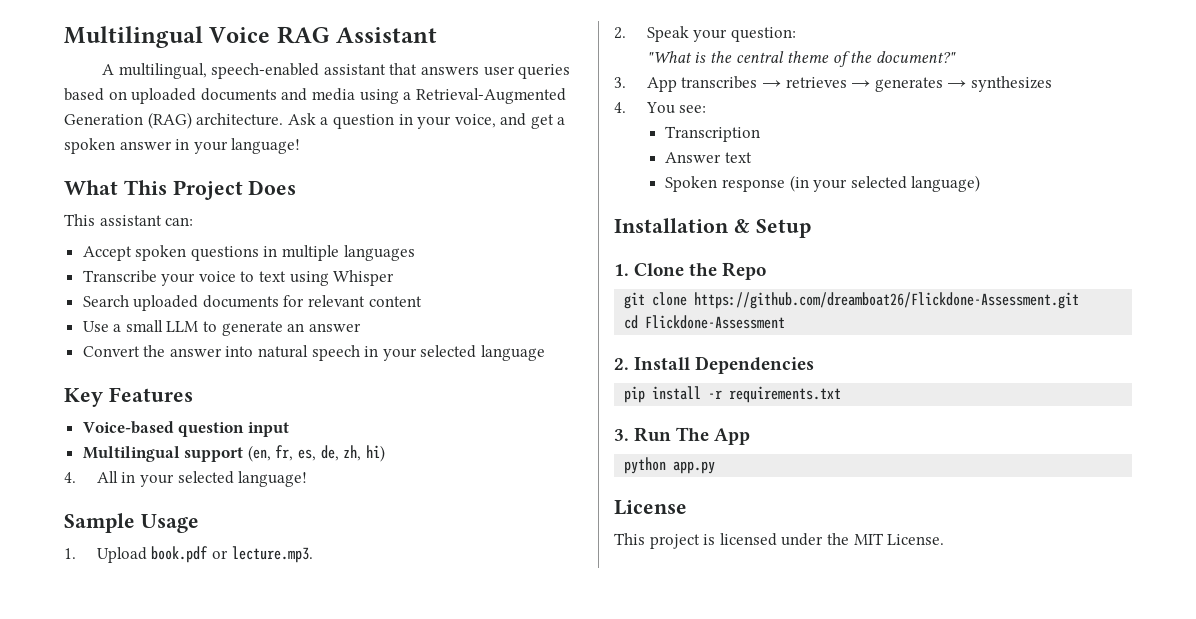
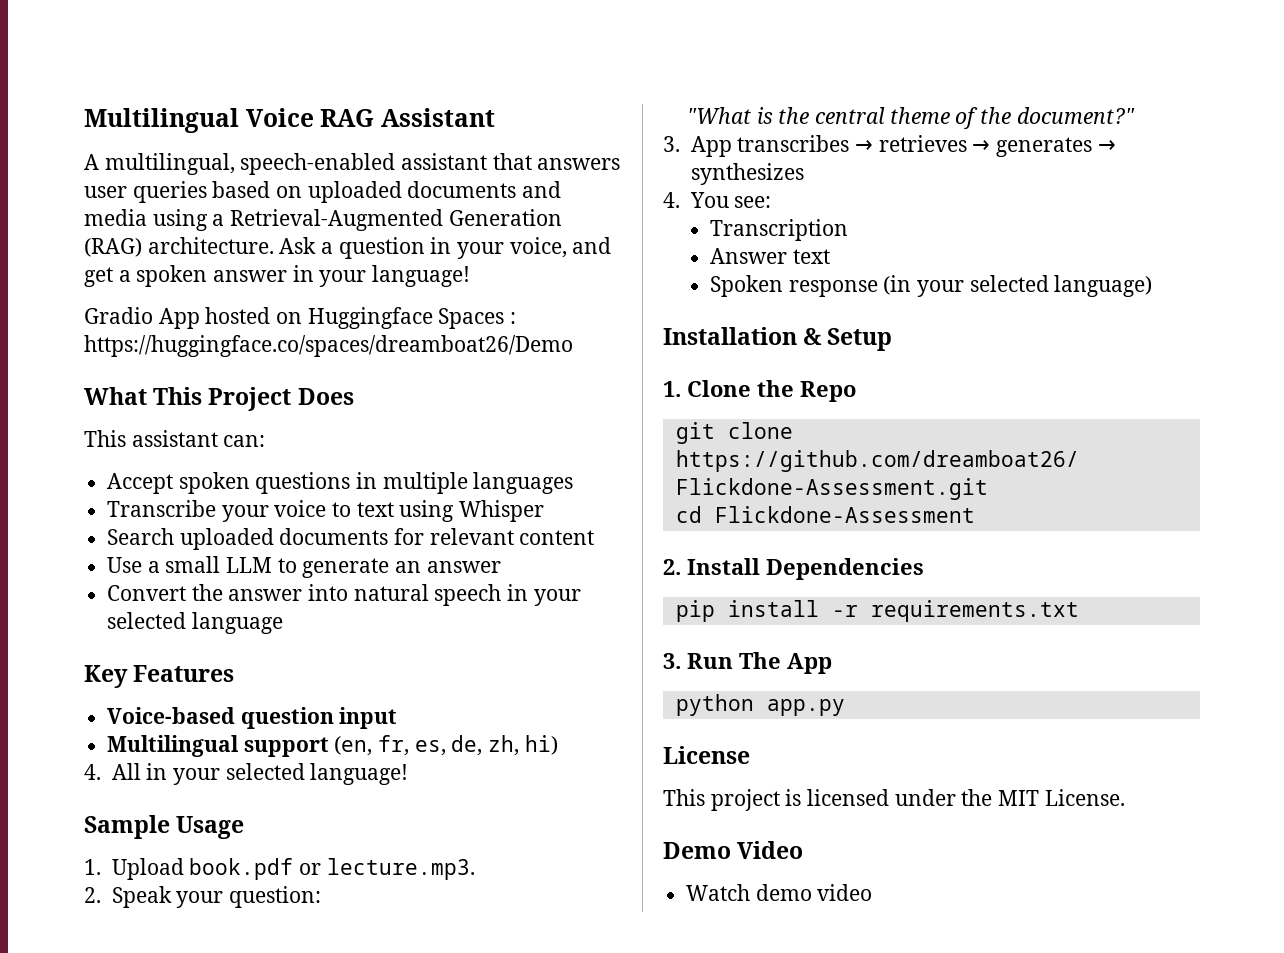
+ Gradio App hosted on Huggingface Spaces : https://huggingface.co/spaces/dreamboat26/Demo
+ Demo Video
+ Watch demo video

